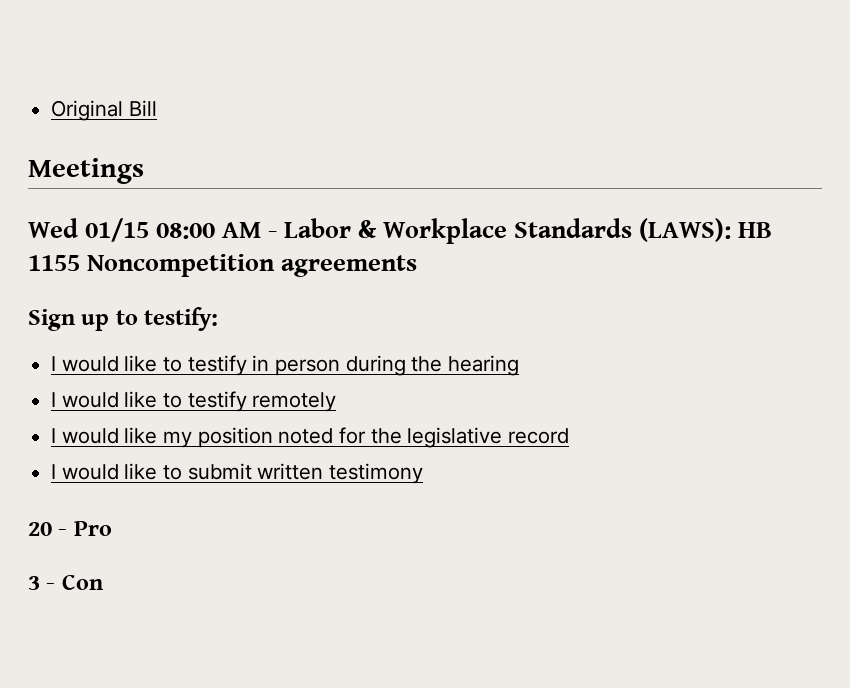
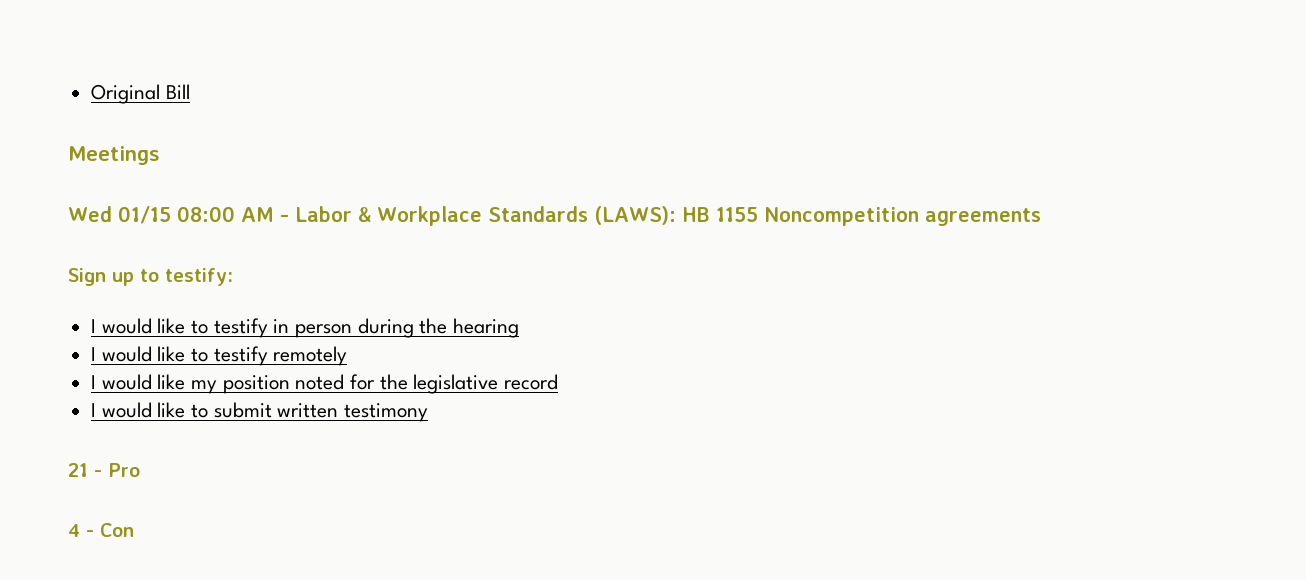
- 20 - Pro
+ 21 - Pro
- 3 - Con
+ 4 - Con

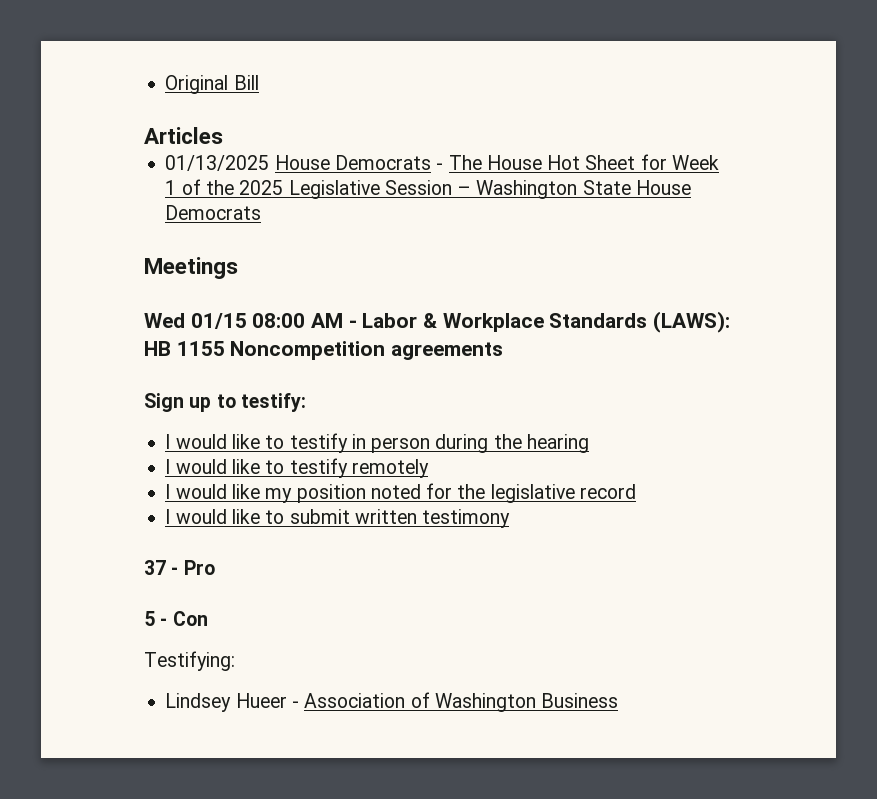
+ Articles
+ 01/13/2025 House Democrats - The House Hot Sheet for Week 1 of the 2025 Legislative Session – Washington State House Democrats
- 21 - Pro
+ 37 - Pro
- 4 - Con
+ 5 - Con
+ Testifying:
+ Lindsey Hueer - Association of Washington Business

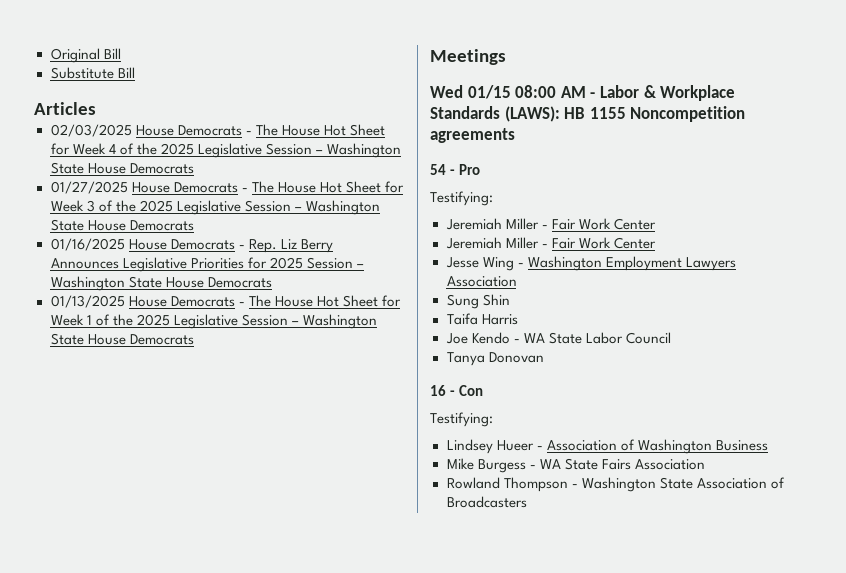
+ Substitute Bill
+ 02/03/2025 House Democrats - The House Hot Sheet for Week 4 of the 2025 Legislative Session – Washington State House Democrats
+ 01/27/2025 House Democrats - The House Hot Sheet for Week 3 of the 2025 Legislative Session – Washington State House Democrats
+ 01/16/2025 House Democrats - Rep. Liz Berry Announces Legislative Priorities for 2025 Session – Washington State House Democrats
- Sign up to testify:
- I would like to testify in person during the hearing
- I would like to testify remotely
- I would like my position noted for the legislative record
- I would like to submit written testimony
- 37 - Pro
- 5 - Con
+ 54 - Pro
+ Testifying:
+ Jeremiah Miller - Fair Work Center
+ Jeremiah Miller - Fair Work Center
+ Jesse Wing - Washington Employment Lawyers Association
+ Sung Shin
+ Taifa Harris
+ Joe Kendo - WA State Labor Council
+ Tanya Donovan
+ 16 - Con
+ Mike Burgess - WA State Fairs Association
+ Rowland Thompson - Washington State Association of Broadcasters

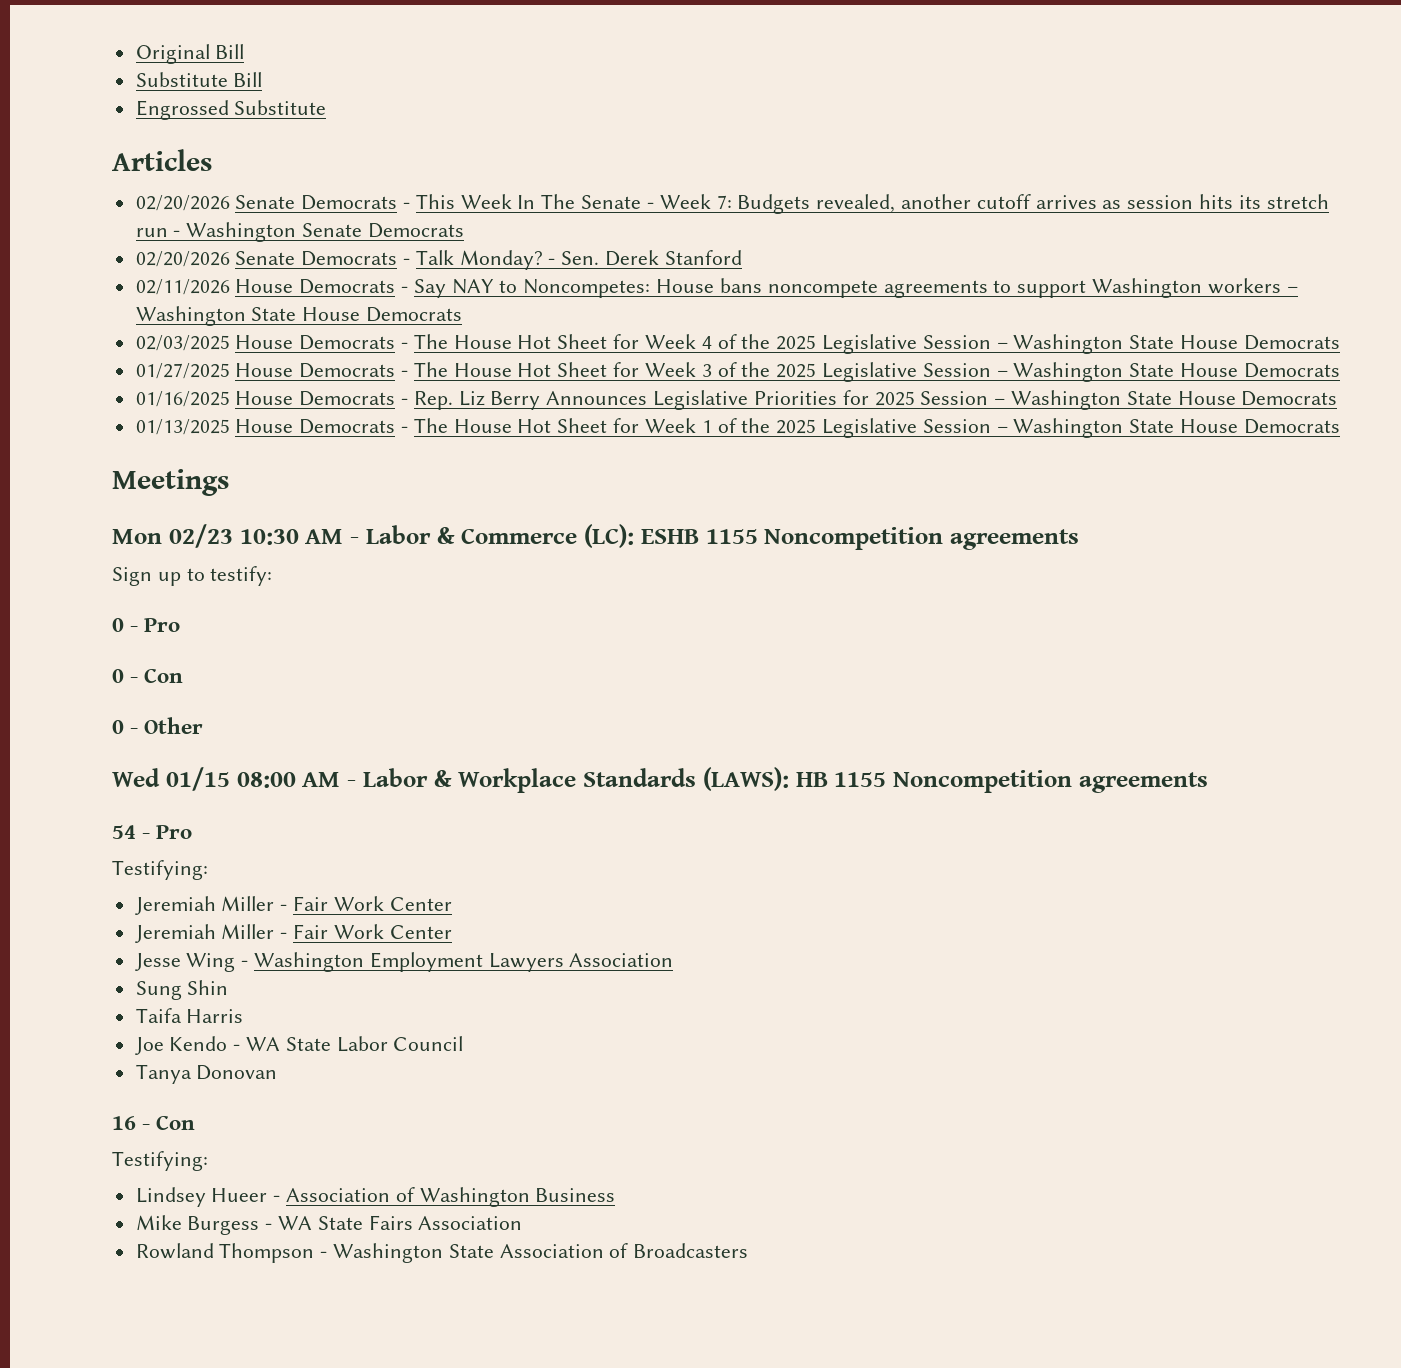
+ Engrossed Substitute
+ 02/20/2026 Senate Democrats - This Week In The Senate - Week 7: Budgets revealed, another cutoff arrives as session hits its stretch run - Washington Senate Democrats
+ 02/20/2026 Senate Democrats - Talk Monday? - Sen. Derek Stanford
+ 02/11/2026 House Democrats - Say NAY to Noncompetes: House bans noncompete agreements to support Washington workers – Washington State House Democrats
+ Mon 02/23 10:30 AM - Labor & Commerce (LC): ESHB 1155 Noncompetition agreements
+ Sign up to testify:
+ 0 - Pro
+ 0 - Con
+ 0 - Other

